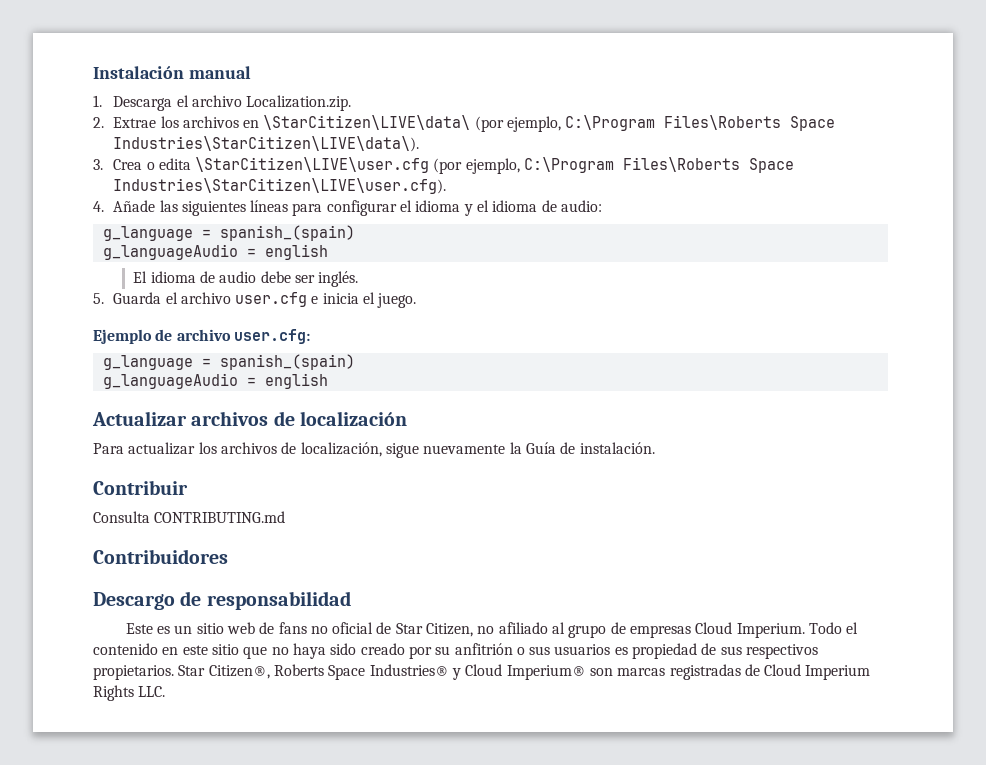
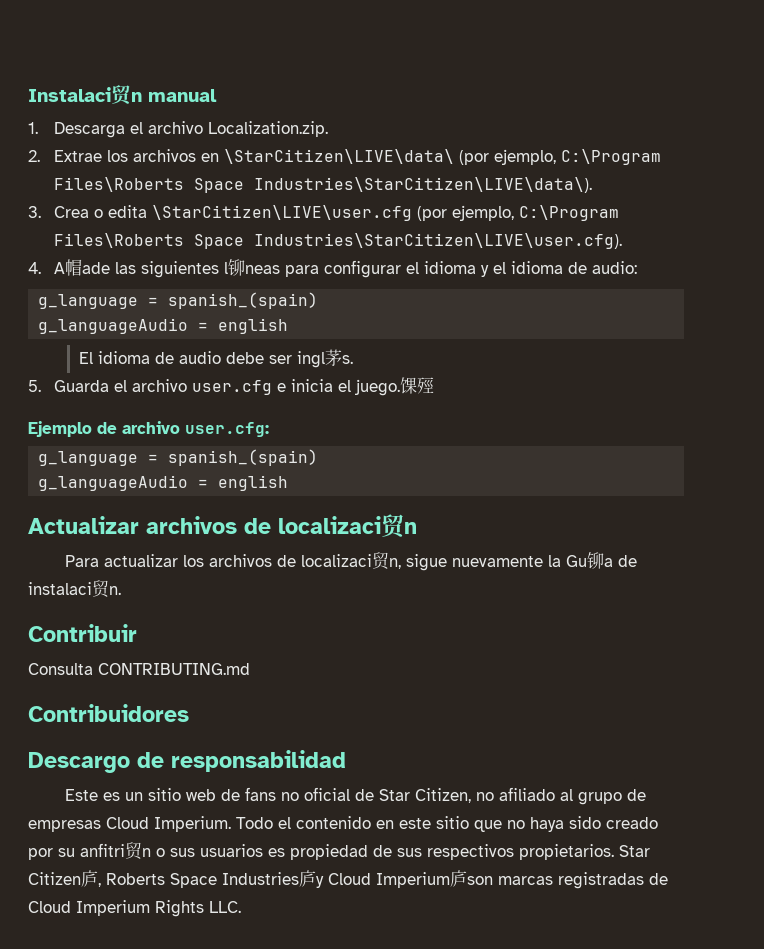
- Instalación manual
+ Instalaci贸n manual
- 4. Añade las siguientes líneas para configurar el idioma y el idioma de audio:
+ 4. A帽ade las siguientes l铆neas para configurar el idioma y el idioma de audio:
- El idioma de audio debe ser inglés.
+ El idioma de audio debe ser ingl茅s.
+ 馃殌
- Actualizar archivos de localización
+ Actualizar archivos de localizaci贸n
- Para actualizar los archivos de localización, sigue nuevamente la Guía de instalación.
+ Para actualizar los archivos de localizaci贸n, sigue nuevamente la Gu铆a de instalaci贸n.
- Todo el contenido en este sitio que no haya sido creado por su anfitrión o sus usuarios es propiedad de sus respectivos propietarios.
+ Todo el contenido en este sitio que no haya sido creado por su anfitri贸n o sus usuarios es propiedad de sus respectivos propietarios.
- Star Citizen®, Roberts Space Industries® y Cloud Imperium® son marcas registradas de Cloud Imperium Rights LLC.
+ Star Citizen庐, Roberts Space Industries庐y Cloud Imperium庐son marcas registradas de Cloud Imperium Rights LLC.

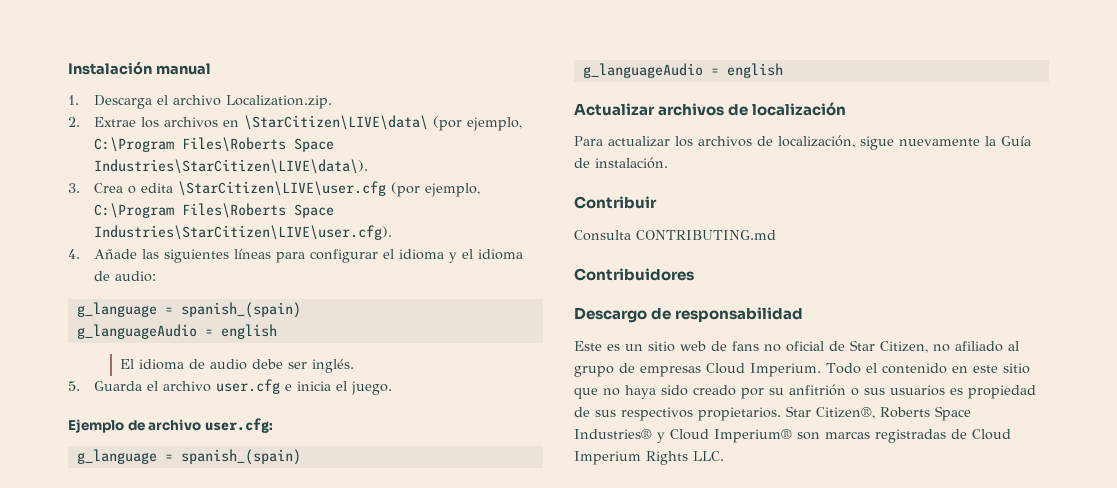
- Instalaci贸n manual
+ Instalación manual
- 4. A帽ade las siguientes l铆neas para configurar el idioma y el idioma de audio:
+ 4. Añade las siguientes líneas para configurar el idioma y el idioma de audio:
- El idioma de audio debe ser ingl茅s.
+ El idioma de audio debe ser inglés.
- 馃殌
- Actualizar archivos de localizaci贸n
+ Actualizar archivos de localización
- Para actualizar los archivos de localizaci贸n, sigue nuevamente la Gu铆a de instalaci贸n.
+ Para actualizar los archivos de localización, sigue nuevamente la Guía de instalación.
- Todo el contenido en este sitio que no haya sido creado por su anfitri贸n o sus usuarios es propiedad de sus respectivos propietarios.
+ Todo el contenido en este sitio que no haya sido creado por su anfitrión o sus usuarios es propiedad de sus respectivos propietarios.
- Star Citizen庐, Roberts Space Industries庐y Cloud Imperium庐son marcas registradas de Cloud Imperium Rights LLC.
+ Star Citizen®, Roberts Space Industries® y Cloud Imperium® son marcas registradas de Cloud Imperium Rights LLC.

